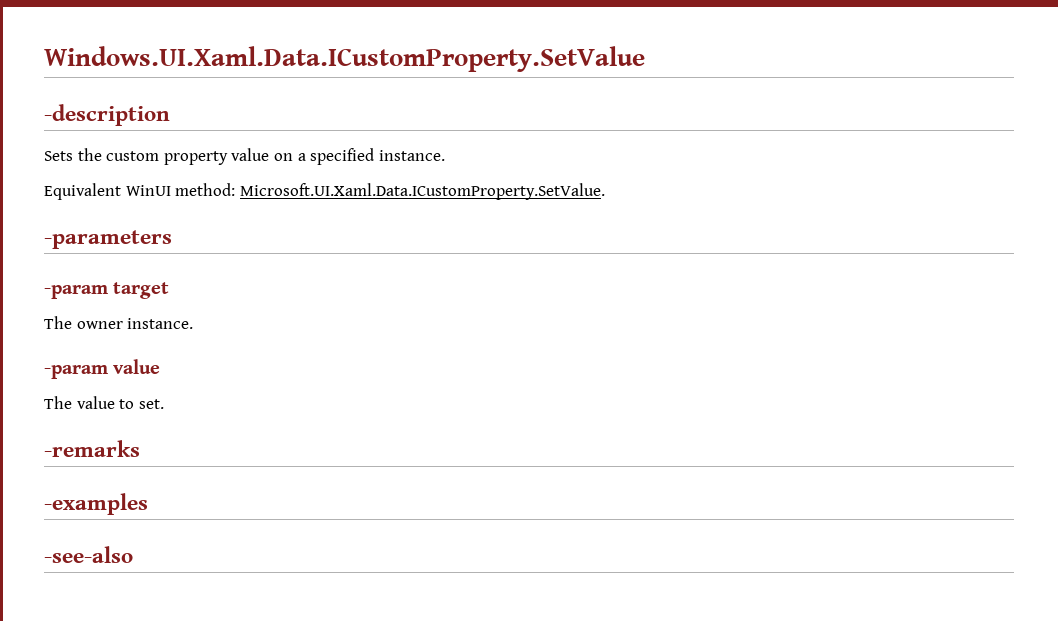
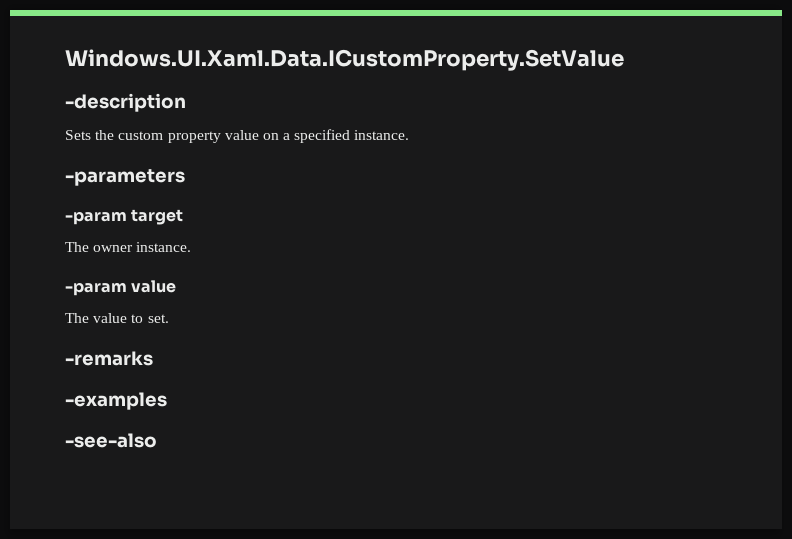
- Equivalent WinUI method: Microsoft.UI.Xaml.Data.ICustomProperty.SetValue.

